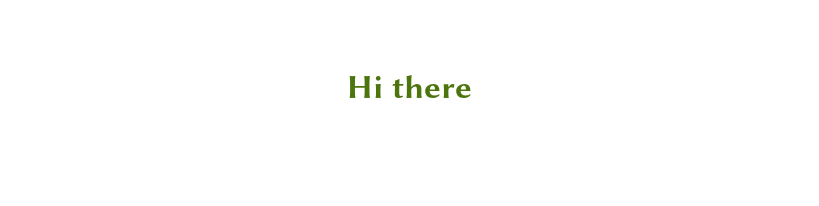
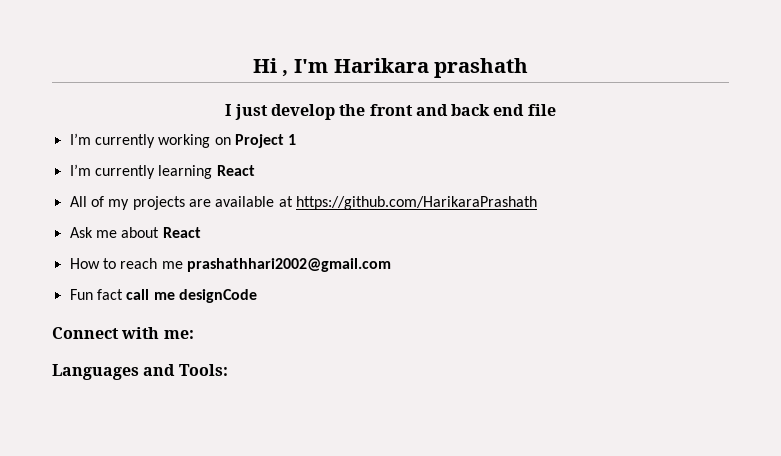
- Hi there
+ Hi , I'm Harikara prashath
+ I just develop the front and back end file
+ I’m currently working on Project 1
+ I’m currently learning React
+ All of my projects are available at https://github.com/HarikaraPrashath
+ Ask me about React
+ How to reach me prashathhari2002@gmail.com
+ Fun fact call me designCode
+ Connect with me:
+ Languages and Tools:

